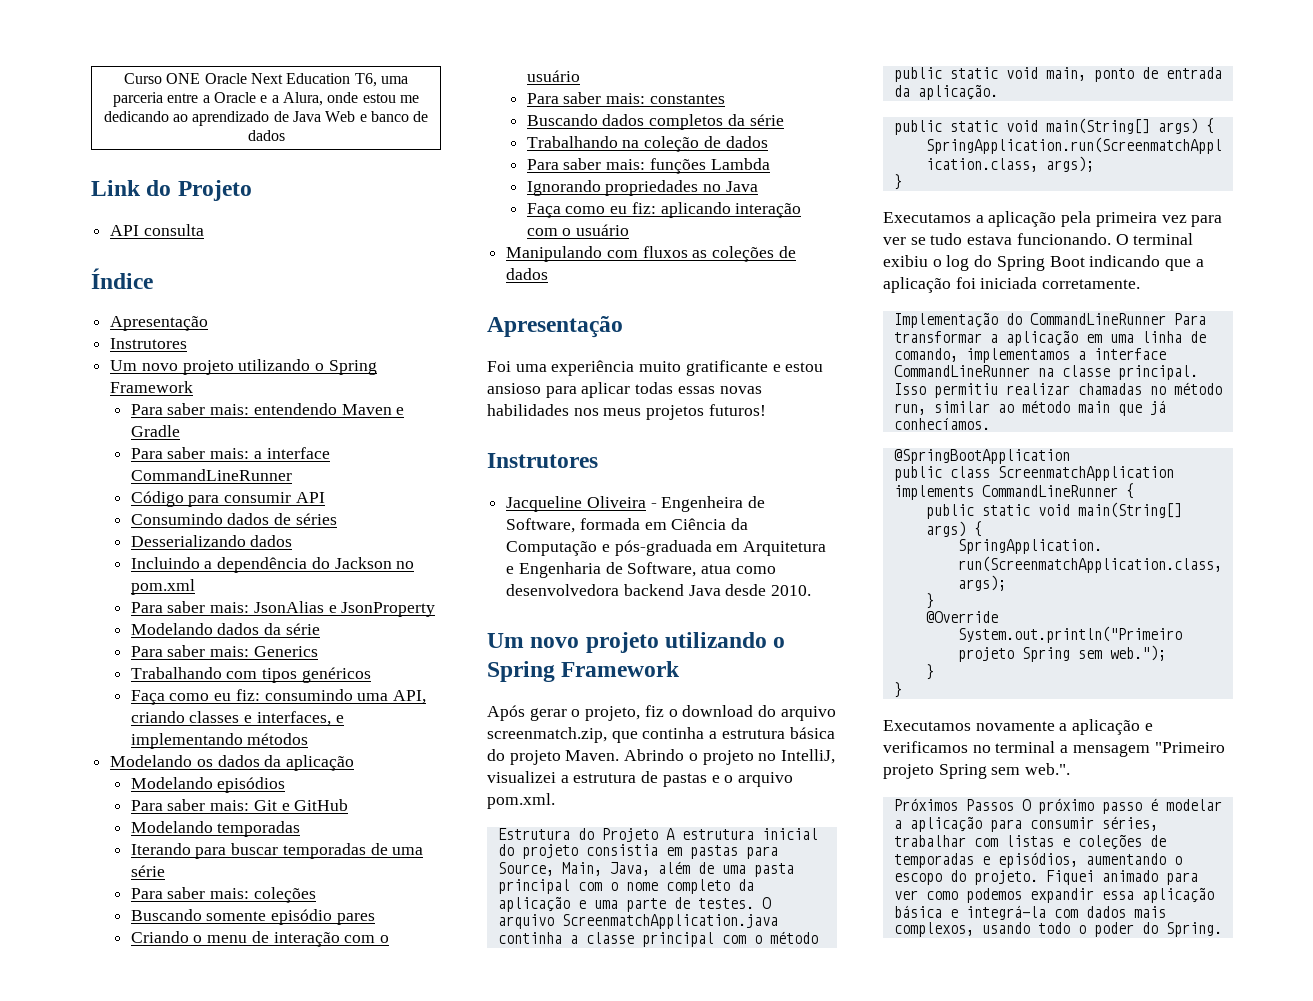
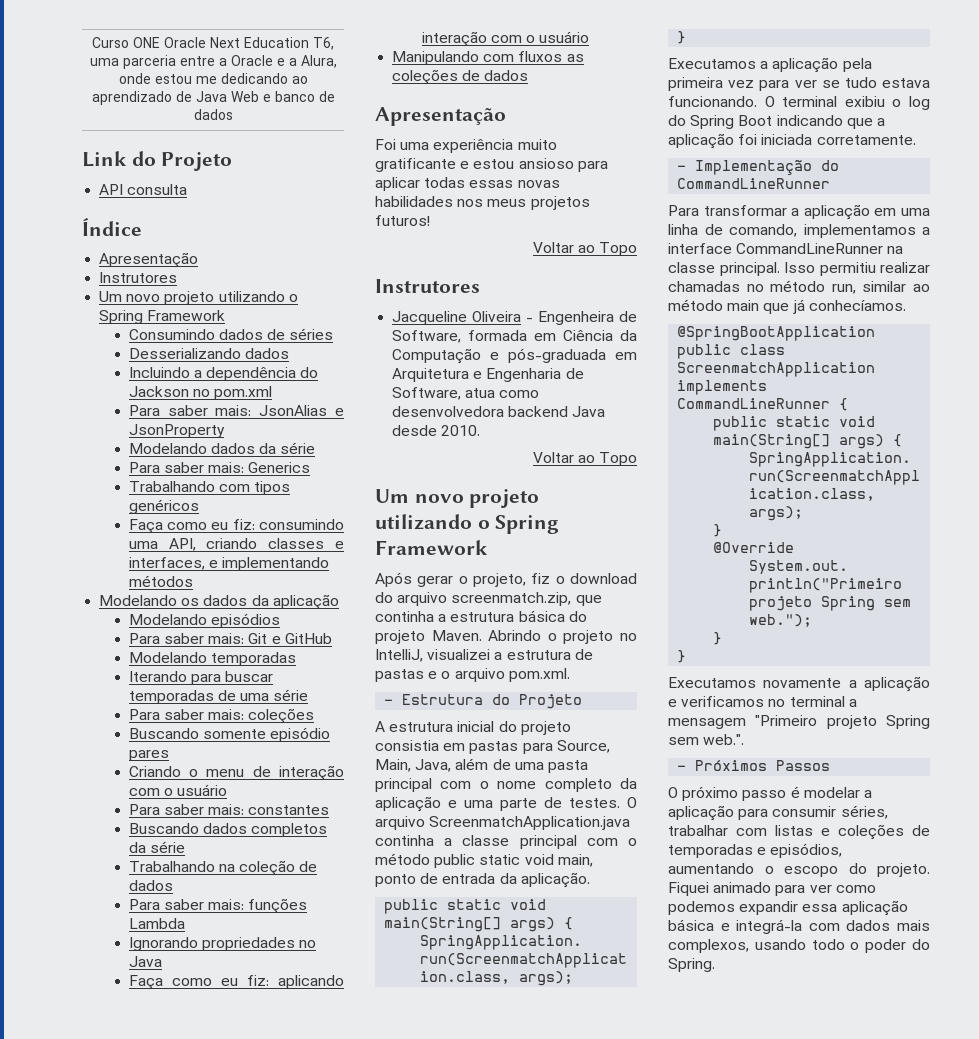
- Para saber mais: entendendo Maven e Gradle
- Para saber mais: a interface CommandLineRunner
- Código para consumir API
  Foi uma experiência muito gratificante e estou ansioso para aplicar todas essas novas habilidades nos meus projetos futuros!
+ Voltar ao Topo
  Jacqueline Oliveira - Engenheira de Software, formada em Ciência da Computação e pós-graduada em Arquitetura e Engenharia de Software, atua como desenvolvedora backend Java desde 2010.
+ Voltar ao Topo
- Estrutura do Projeto A estrutura inicial do projeto consistia em pastas para Source, Main, Java, além de uma pasta principal com o nome completo da aplicação e uma parte de testes.
+ - Estrutura do Projeto
+ A estrutura inicial do projeto consistia em pastas para Source, Main, Java, além de uma pasta principal com o nome completo da aplicação e uma parte de testes.
- Implementação do CommandLineRunner Para transformar a aplicação em uma linha de comando, implementamos a interface CommandLineRunner na classe principal.
+ - Implementação do CommandLineRunner
+ Para transformar a aplicação em uma linha de comando, implementamos a interface CommandLineRunner na classe principal.
- Próximos Passos O próximo passo é modelar a aplicação para consumir séries, trabalhar com listas e coleções de temporadas e episódios, aumentando o escopo do projeto.
+ - Próximos Passos
+ O próximo passo é modelar a aplicação para consumir séries, trabalhar com listas e coleções de temporadas e episódios, aumentando o escopo do projeto.

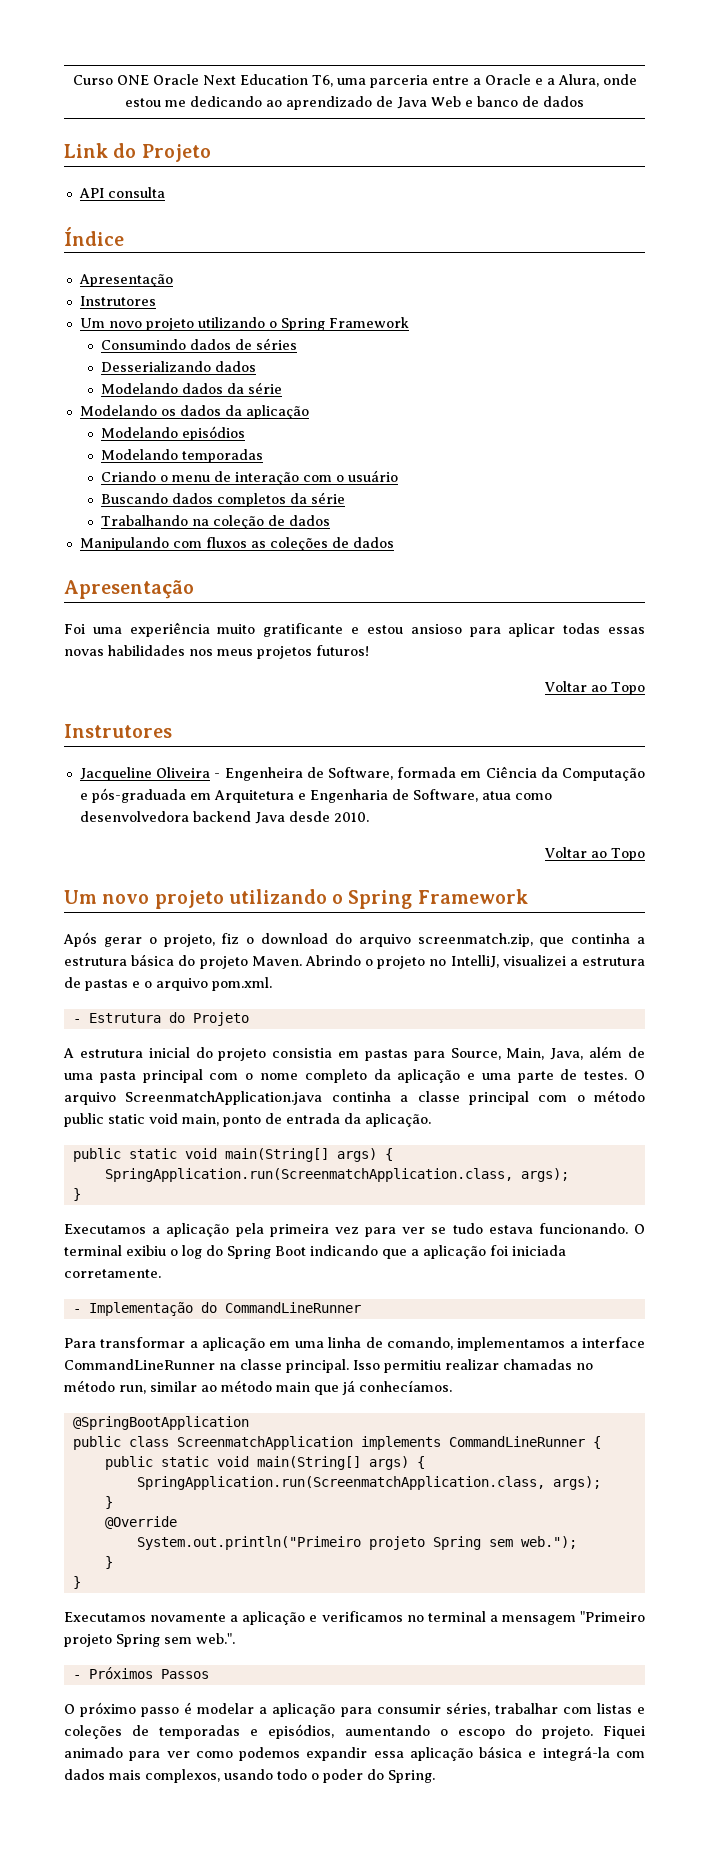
- Incluindo a dependência do Jackson no pom.xml
- Para saber mais: JsonAlias e JsonProperty
  Modelando dados da série
- Para saber mais: Generics
- Trabalhando com tipos genéricos
- Faça como eu fiz: consumindo uma API, criando classes e interfaces, e implementando métodos
- Para saber mais: Git e GitHub
  Modelando temporadas
- Iterando para buscar temporadas de uma série
- Para saber mais: coleções
- Buscando somente episódio pares
- Para saber mais: constantes
- Para saber mais: funções Lambda
- Ignorando propriedades no Java
- Faça como eu fiz: aplicando interação com o usuário

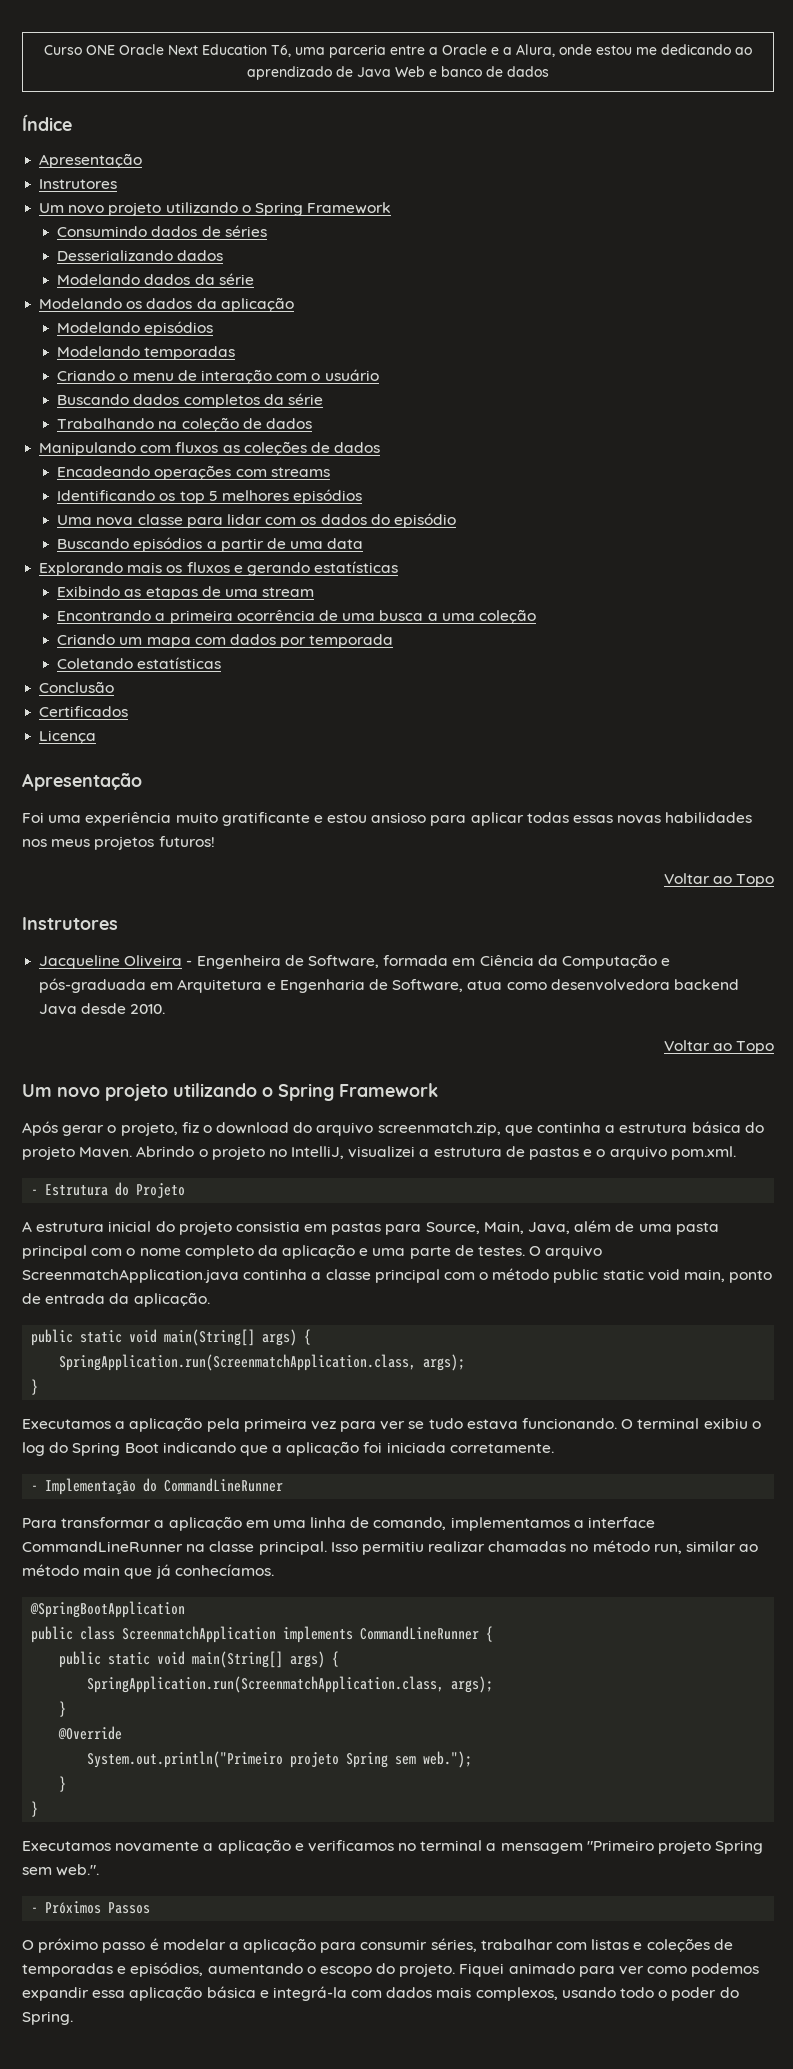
- Link do Projeto
- API consulta
+ Encadeando operações com streams
+ Identificando os top 5 melhores episódios
+ Uma nova classe para lidar com os dados do episódio
+ Buscando episódios a partir de uma data
+ Explorando mais os fluxos e gerando estatísticas
+ Exibindo as etapas de uma stream
+ Encontrando a primeira ocorrência de uma busca a uma coleção
+ Criando um mapa com dados por temporada
+ Coletando estatísticas
+ Conclusão
+ Certificados
+ Licença

